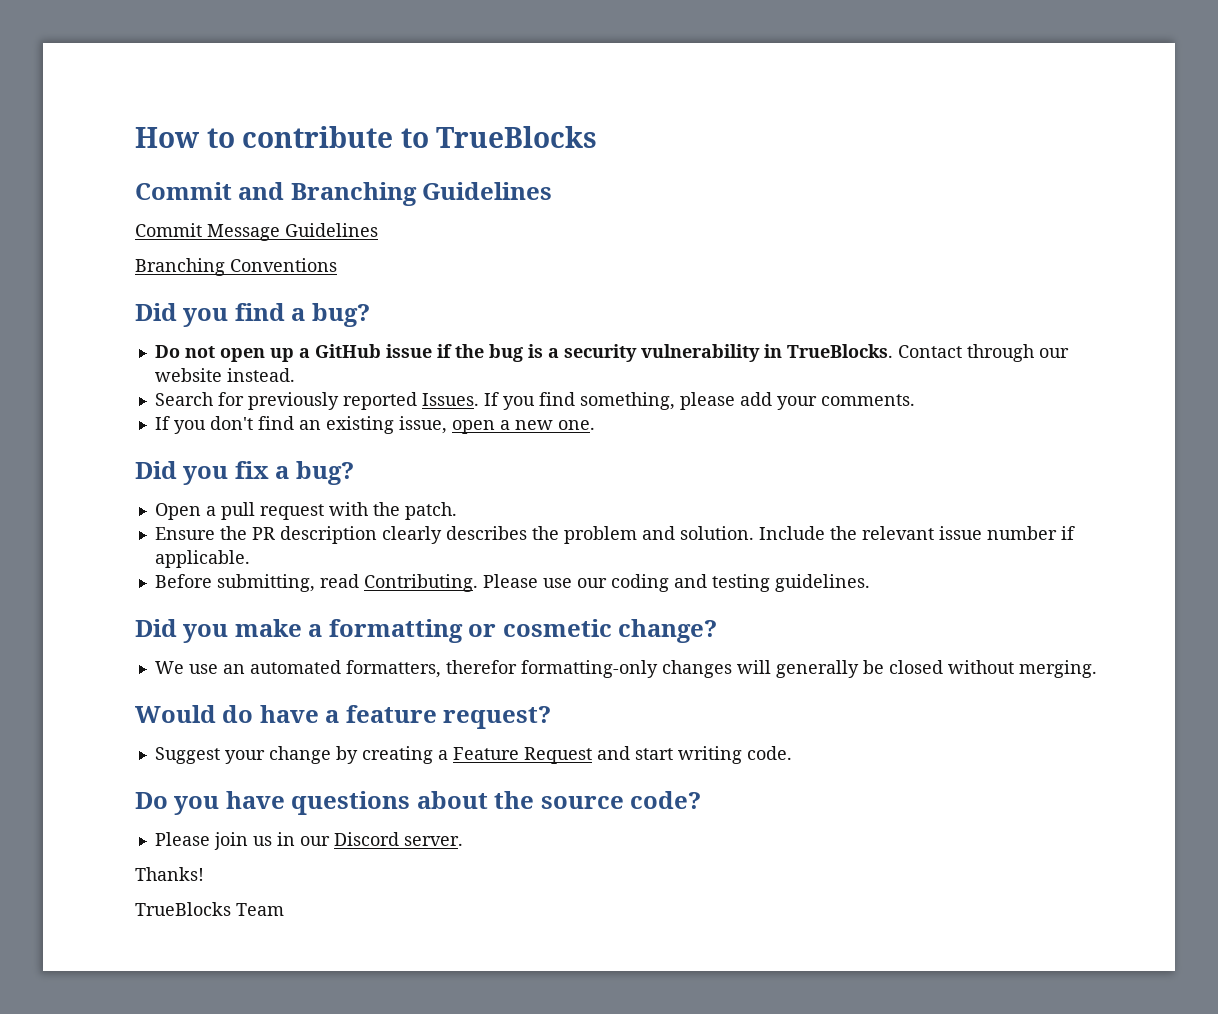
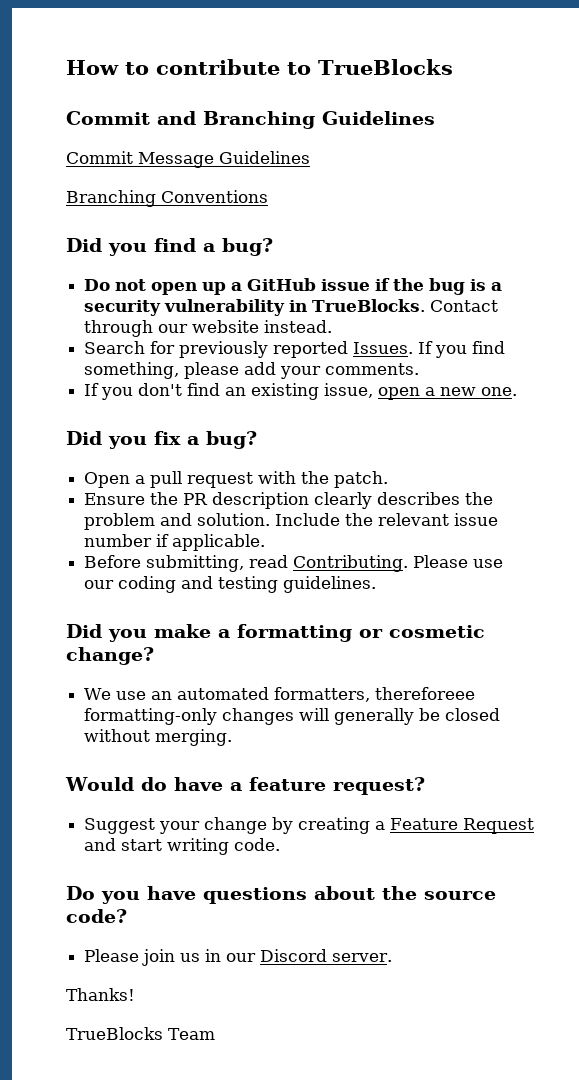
- We use an automated formatters, therefor formatting-only changes will generally be closed without merging.
+ We use an automated formatters, thereforeee formatting-only changes will generally be closed without merging.

